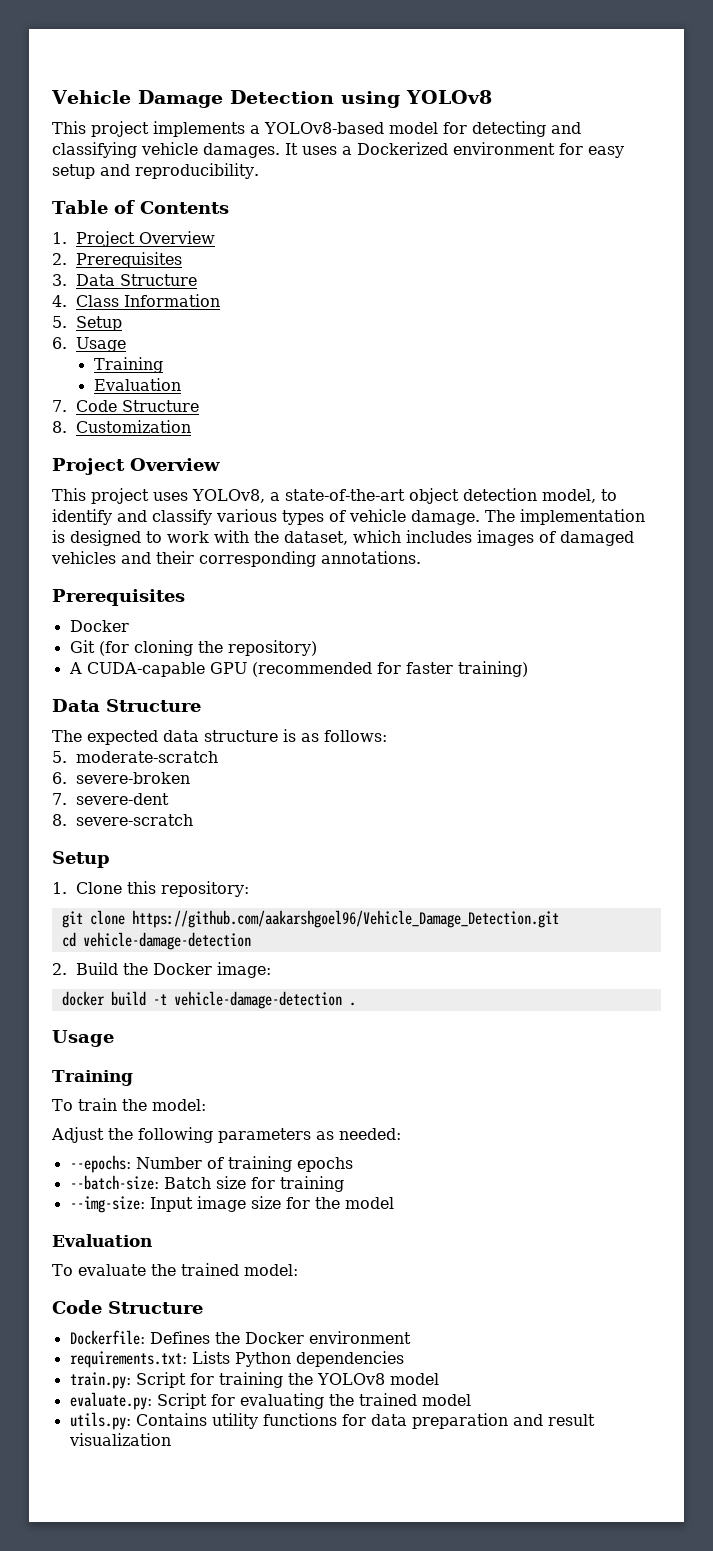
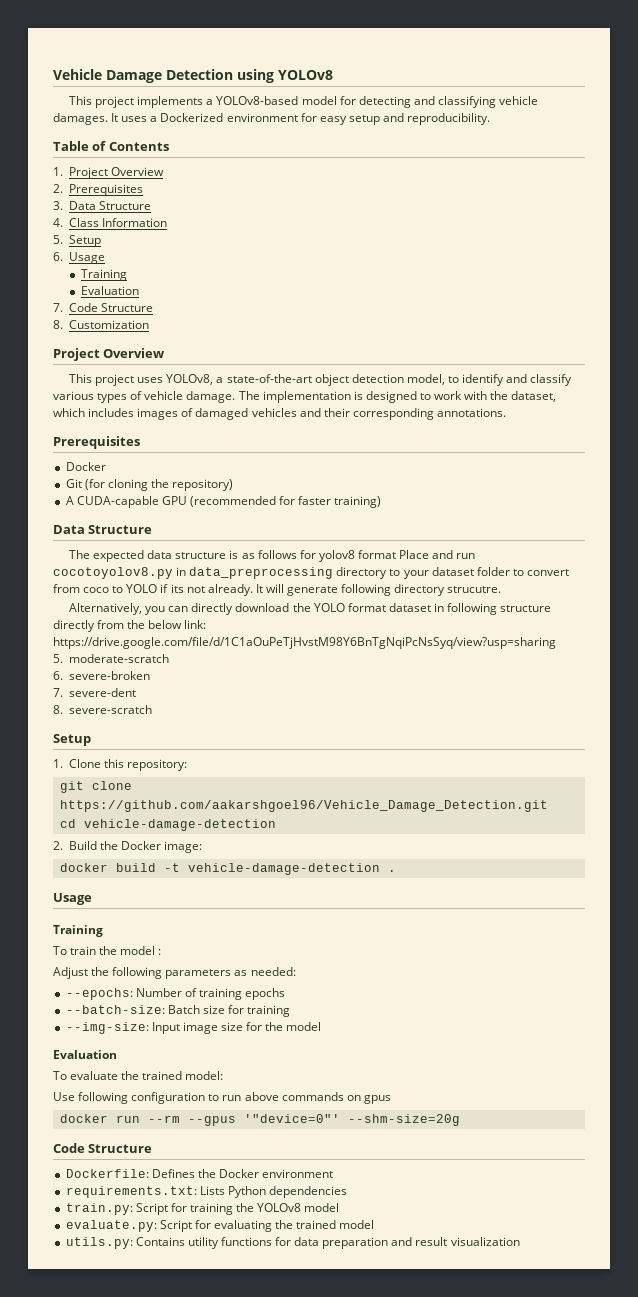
- The expected data structure is as follows:
+ The expected data structure is as follows for yolov8 format Place and run cocotoyolov8.py in data_preprocessing directory to your dataset folder to convert from coco to YOLO if its not already. It will generate following directory strucutre.
+ Alternatively, you can directly download the YOLO format dataset in following structure directly from the below link: https://drive.google.com/file/d/1C1aOuPeTjHvstM98Y6BnTgNqiPcNsSyq/view?usp=sharing
- To train the model:
+ To train the model :
+ Use following configuration to run above commands on gpus
+ docker run --rm --gpus '"device=0"' --shm-size=20g

